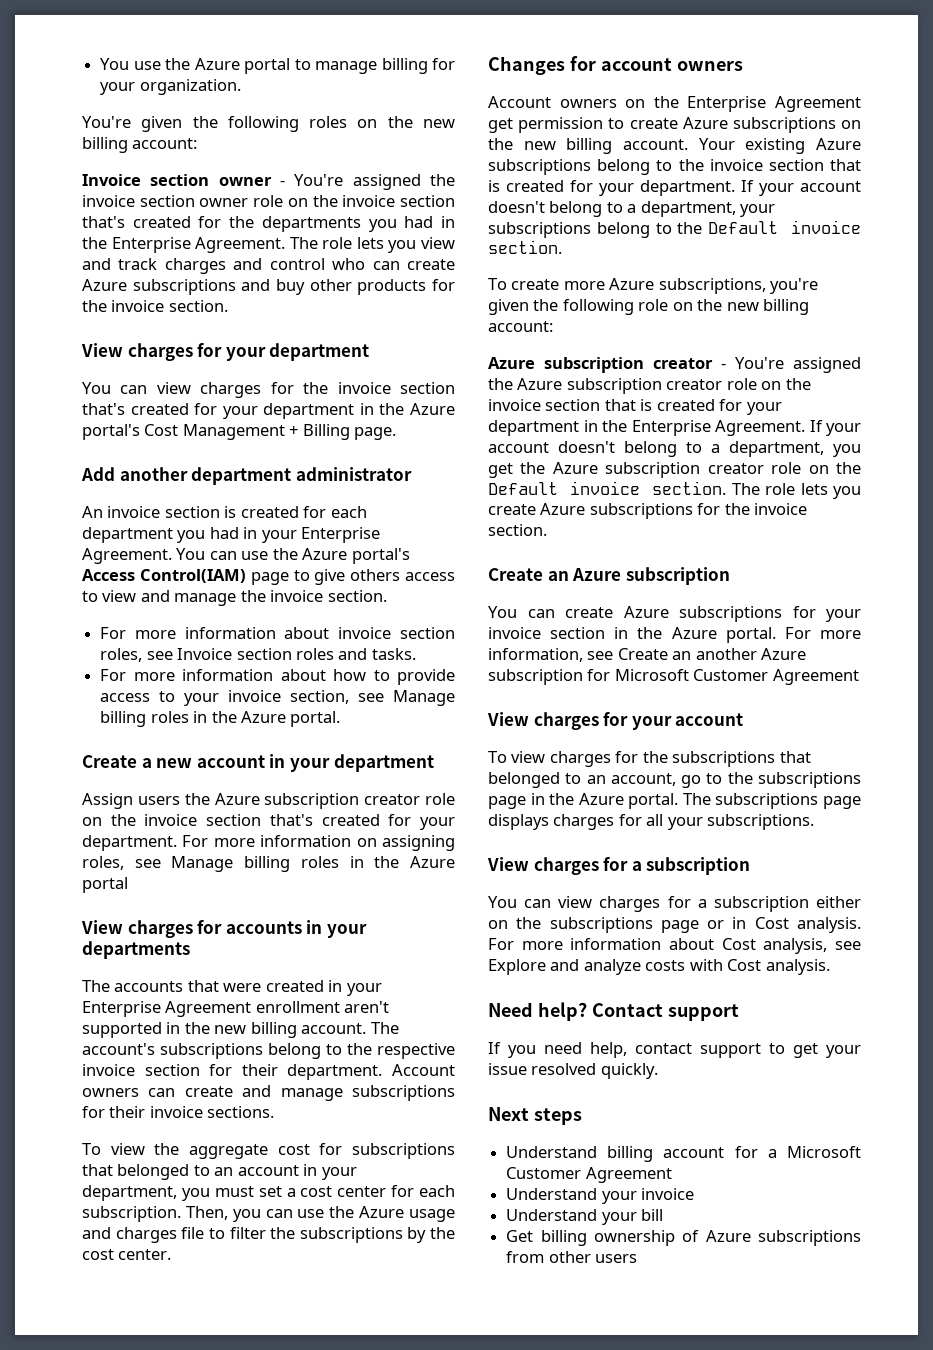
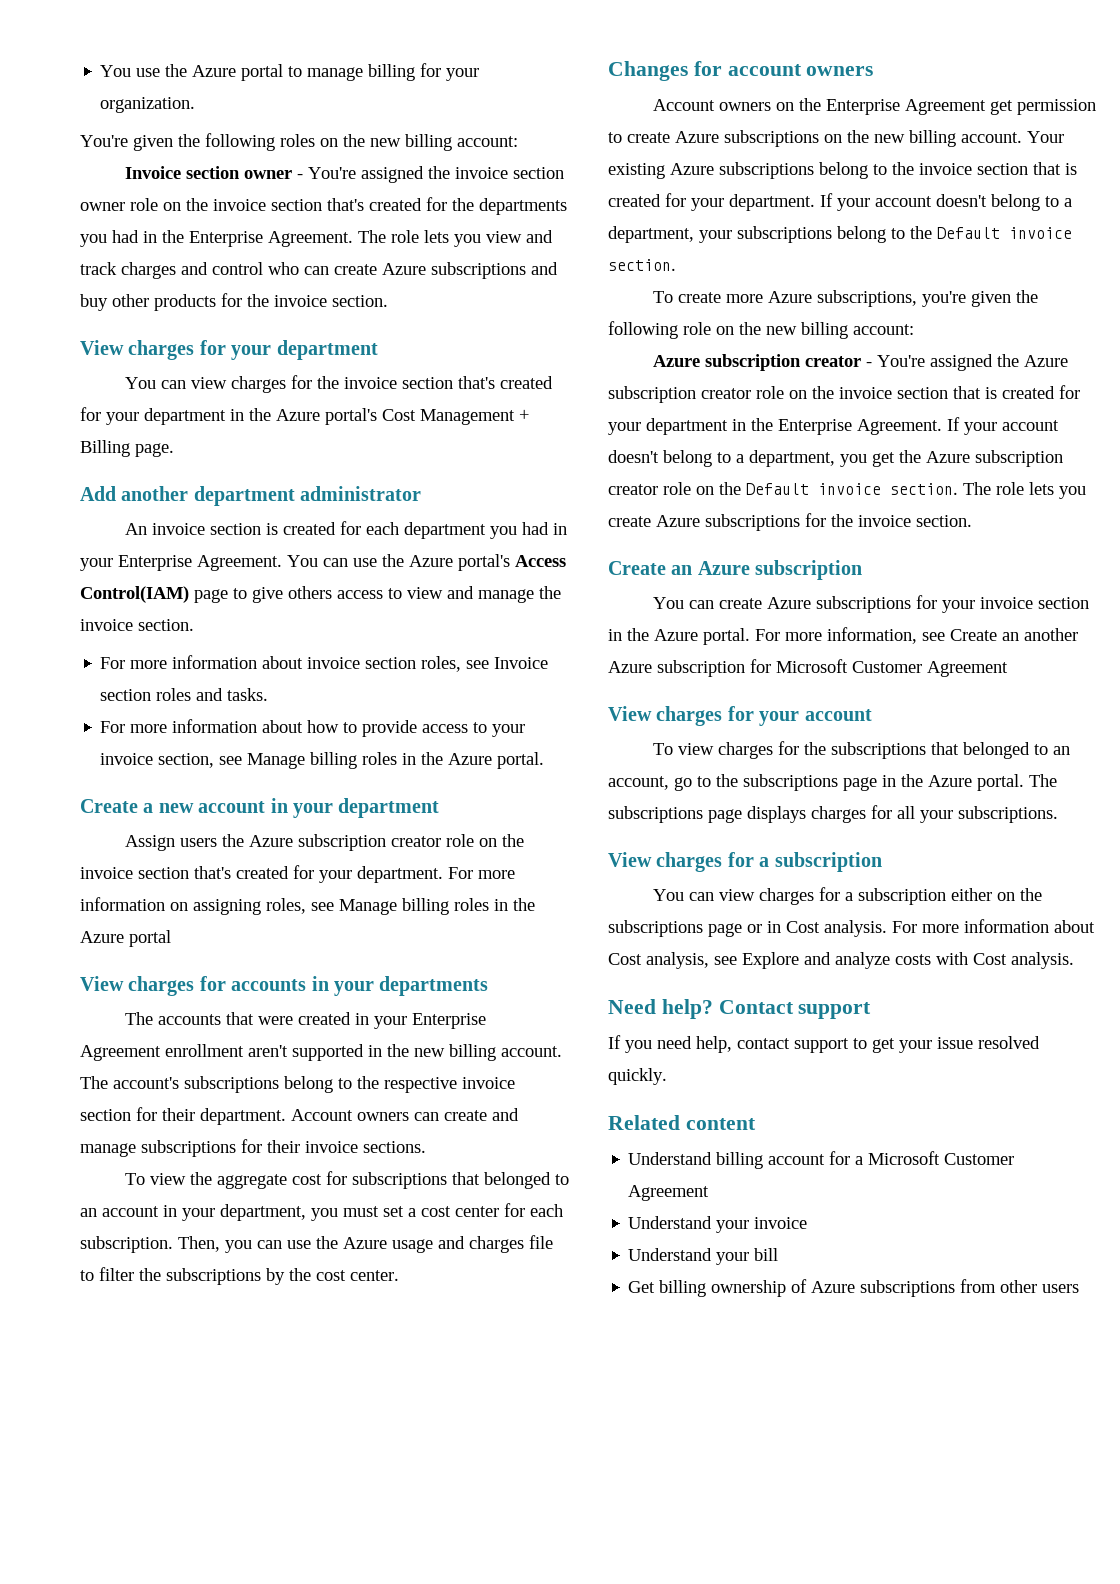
- Next steps
+ Related content

